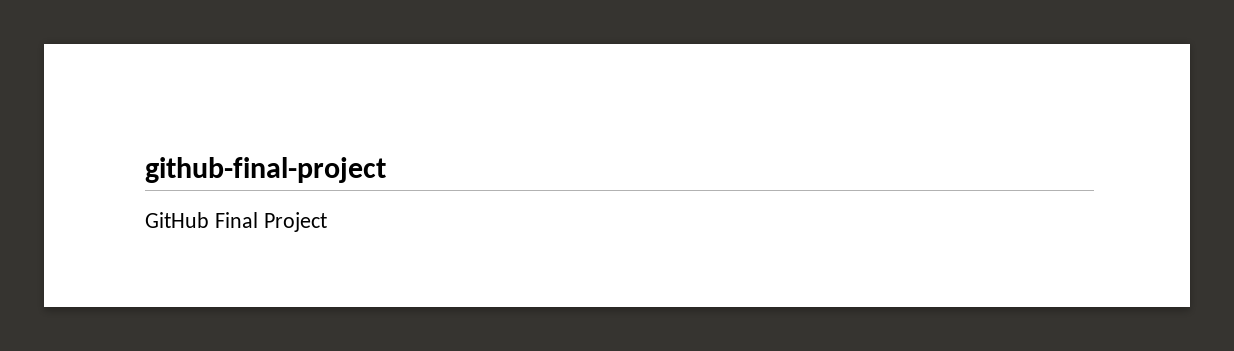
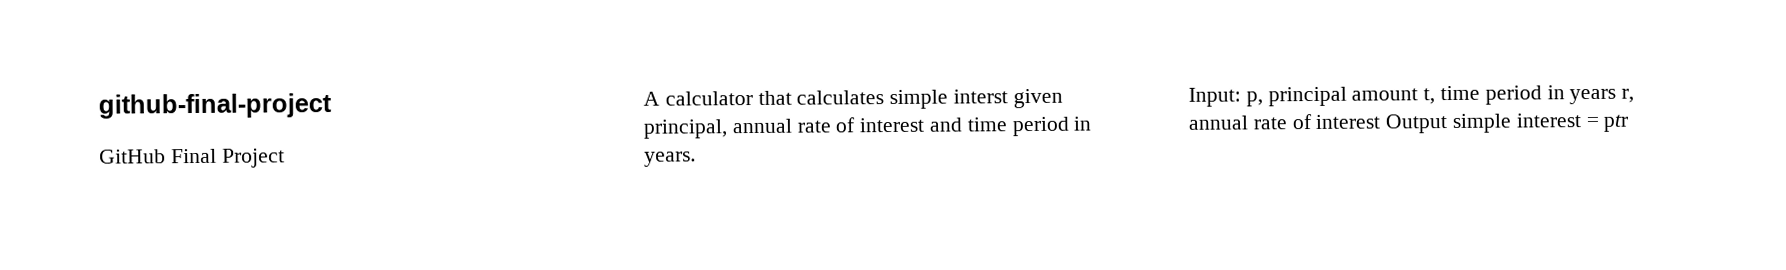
+ A calculator that calculates simple interst given principal, annual rate of interest and time period in years.
+ Input: p, principal amount t, time period in years r, annual rate of interest Output simple interest = ptr

